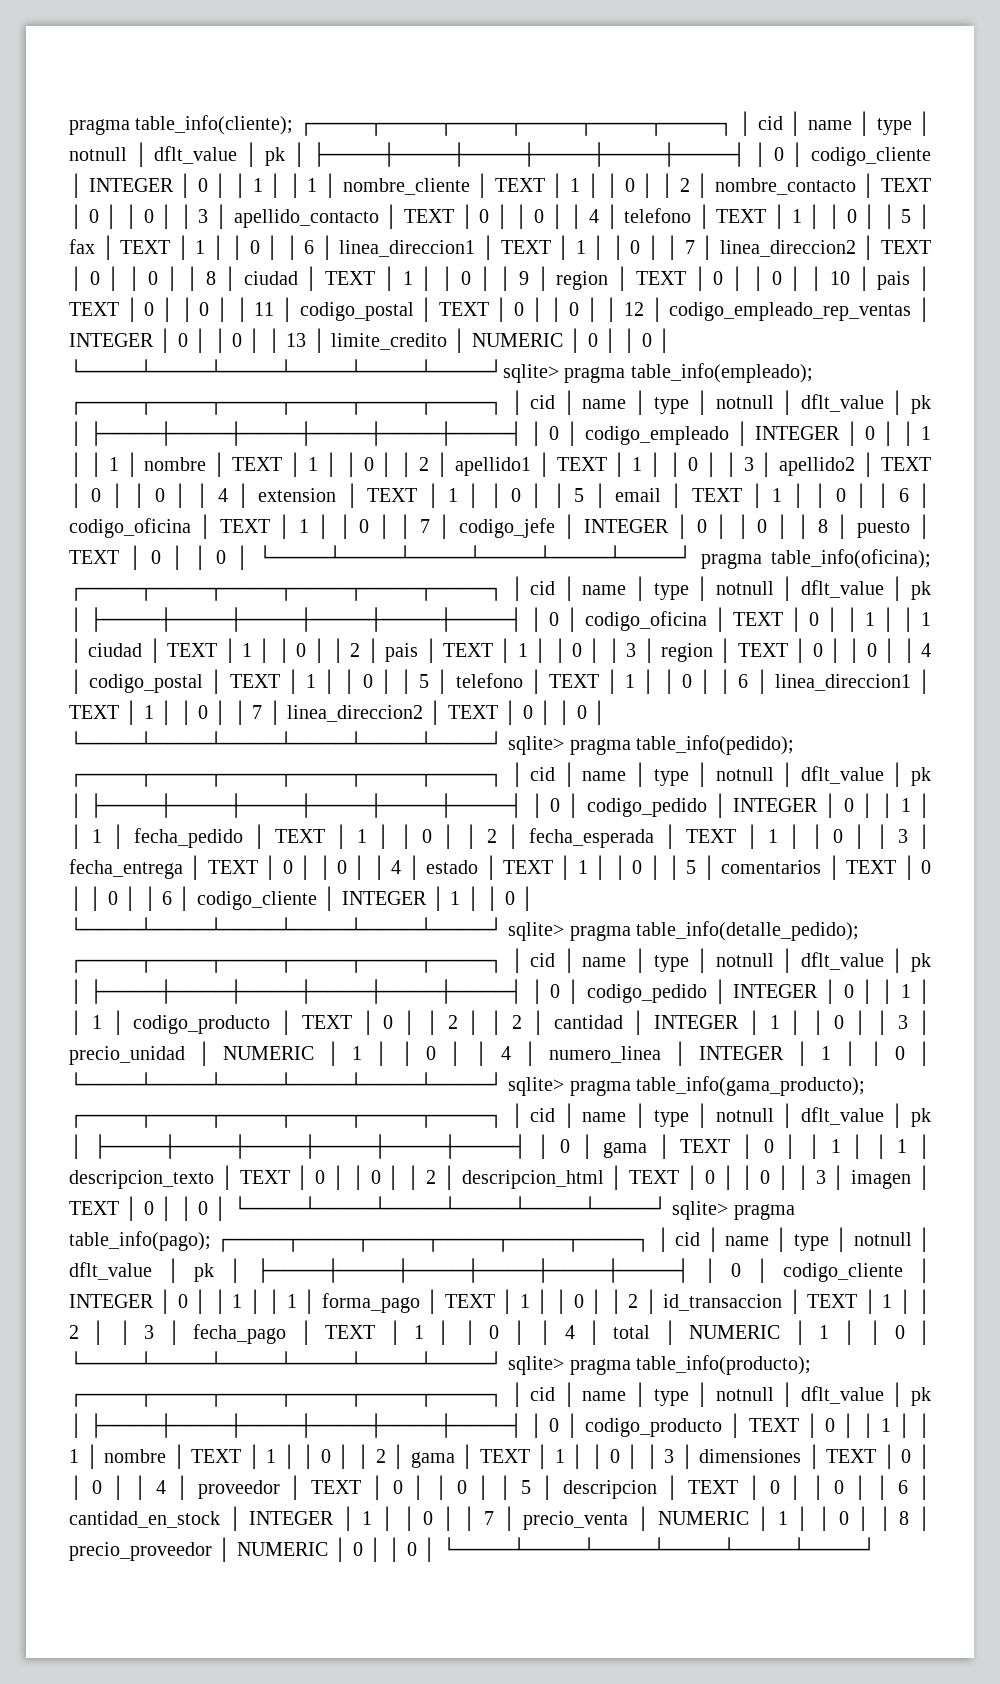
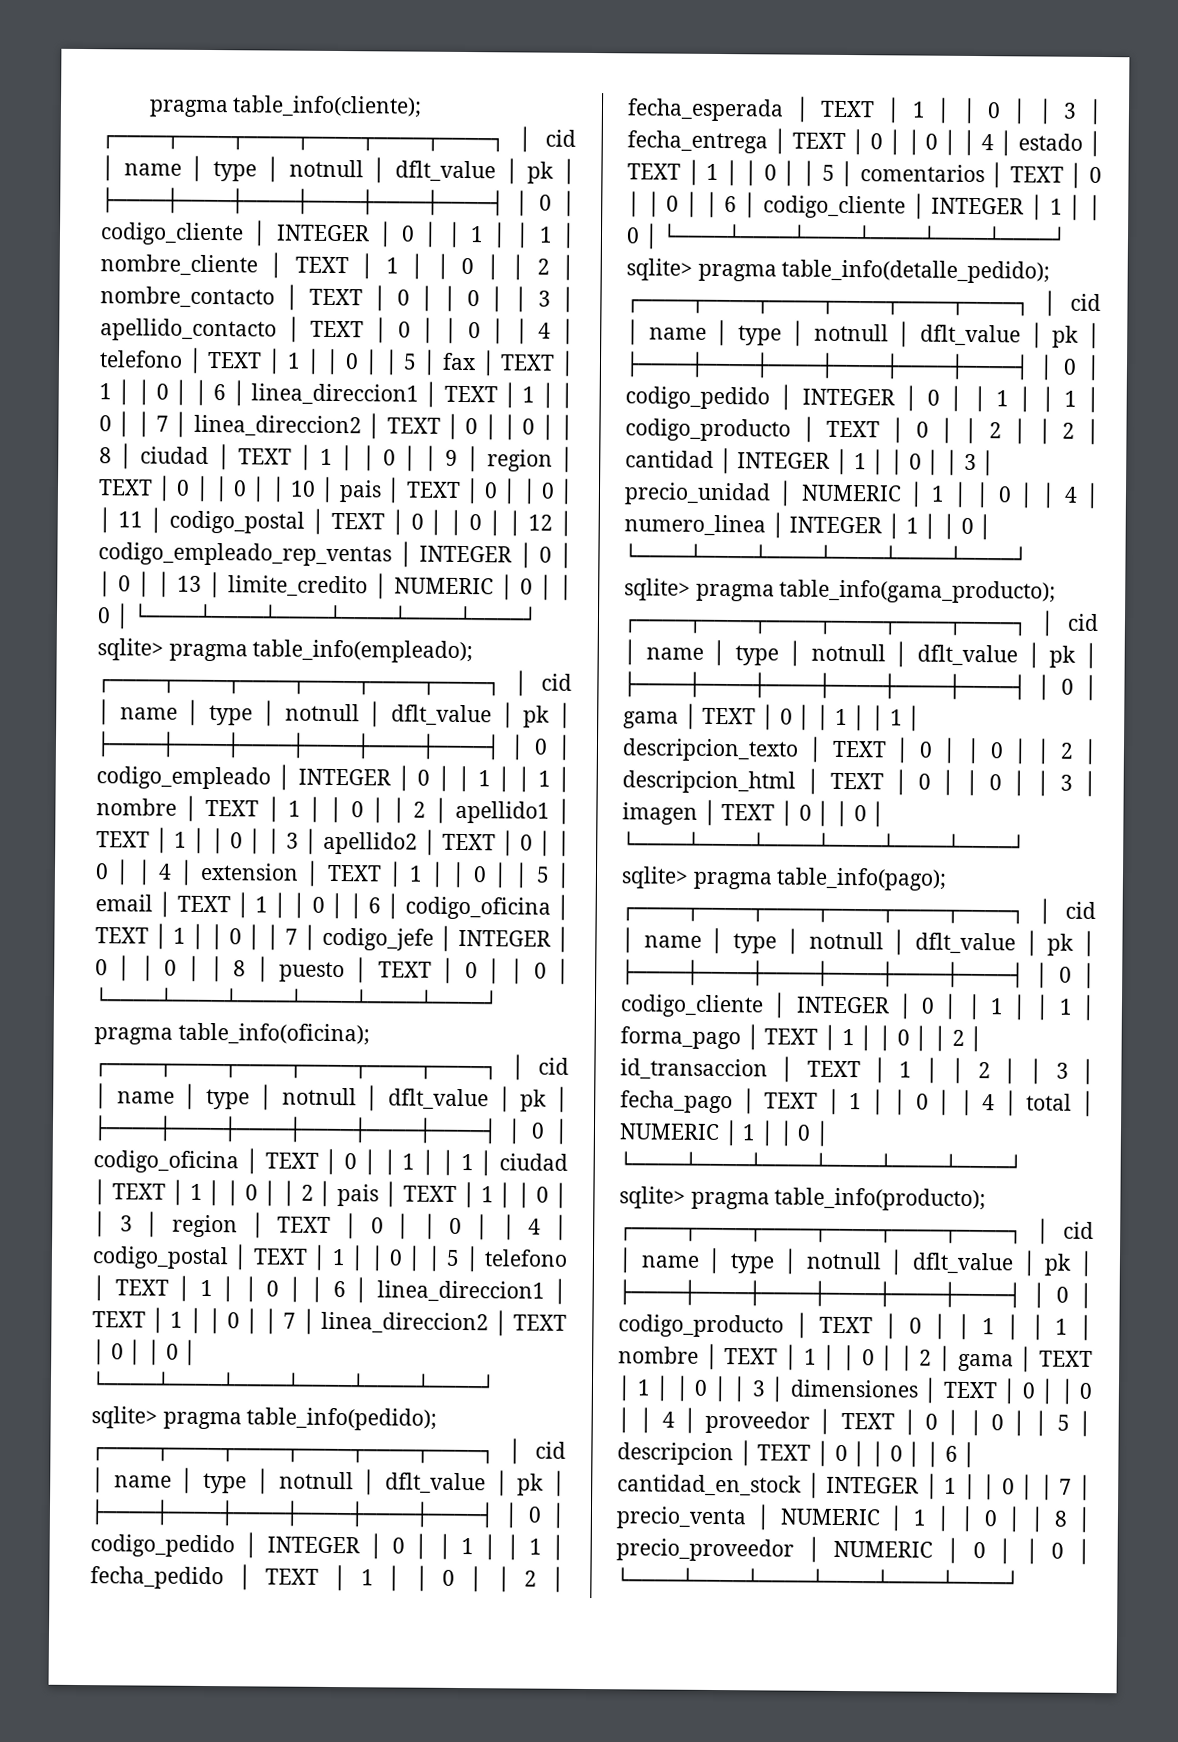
- ┌────┬────┬────┬────┬────┬────┐ │ cid │ name │ type │ notnull │ dflt_value │ pk │ ├────┼────┼────┼────┼────┼────┤ │ 0 │ codigo_cliente │ INTEGER │ 0 │ │ 1 │ │ 1 │ nombre_cliente │ TEXT │ 1 │ │ 0 │ │ 2 │ nombre_contacto │ TEXT │ 0 │ │ 0 │ │ 3 │ apellido_contacto │ TEXT │ 0 │ │ 0 │ │ 4 │ telefono │ TEXT │ 1 │ │ 0 │ │ 5 │ fax │ TEXT │ 1 │ │ 0 │ │ 6 │ linea_direccion1 │ TEXT │ 1 │ │ 0 │ │ 7 │ linea_direccion2 │ TEXT │ 0 │ │ 0 │ │ 8 │ ciudad │ TEXT │ 1 │ │ 0 │ │ 9 │ region │ TEXT │ 0 │ │ 0 │ │ 10 │ pais │ TEXT │ 0 │ │ 0 │ │ 11 │ codigo_postal │ TEXT │ 0 │ │ 0 │ │ 12 │ codigo_empleado_rep_ventas │ INTEGER │ 0 │ │ 0 │ │ 13 │ limite_credito │ NUMERIC │ 0 │ │ 0 │ └────┴────┴────┴────┴────┴────┘sqlite> pragma table_info(empleado);
+ ┌────┬────┬────┬────┬────┬────┐ │ cid │ name │ type │ notnull │ dflt_value │ pk │ ├────┼────┼────┼────┼────┼────┤ │ 0 │ codigo_cliente │ INTEGER │ 0 │ │ 1 │ │ 1 │ nombre_cliente │ TEXT │ 1 │ │ 0 │ │ 2 │ nombre_contacto │ TEXT │ 0 │ │ 0 │ │ 3 │ apellido_contacto │ TEXT │ 0 │ │ 0 │ │ 4 │ telefono │ TEXT │ 1 │ │ 0 │ │ 5 │ fax │ TEXT │ 1 │ │ 0 │ │ 6 │ linea_direccion1 │ TEXT │ 1 │ │ 0 │ │ 7 │ linea_direccion2 │ TEXT │ 0 │ │ 0 │ │ 8 │ ciudad │ TEXT │ 1 │ │ 0 │ │ 9 │ region │ TEXT │ 0 │ │ 0 │ │ 10 │ pais │ TEXT │ 0 │ │ 0 │ │ 11 │ codigo_postal │ TEXT │ 0 │ │ 0 │ │ 12 │ codigo_empleado_rep_ventas │ INTEGER │ 0 │ │ 0 │ │ 13 │ limite_credito │ NUMERIC │ 0 │ │ 0 │ └────┴────┴────┴────┴────┴────┘ sqlite> pragma table_info(empleado);

